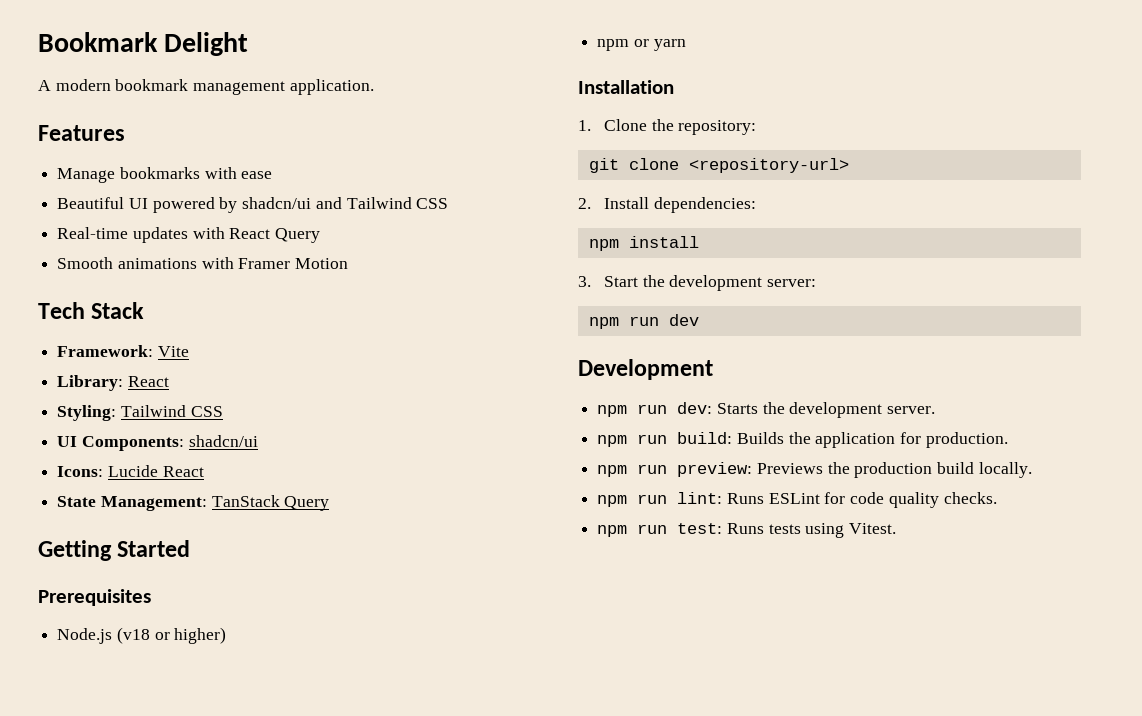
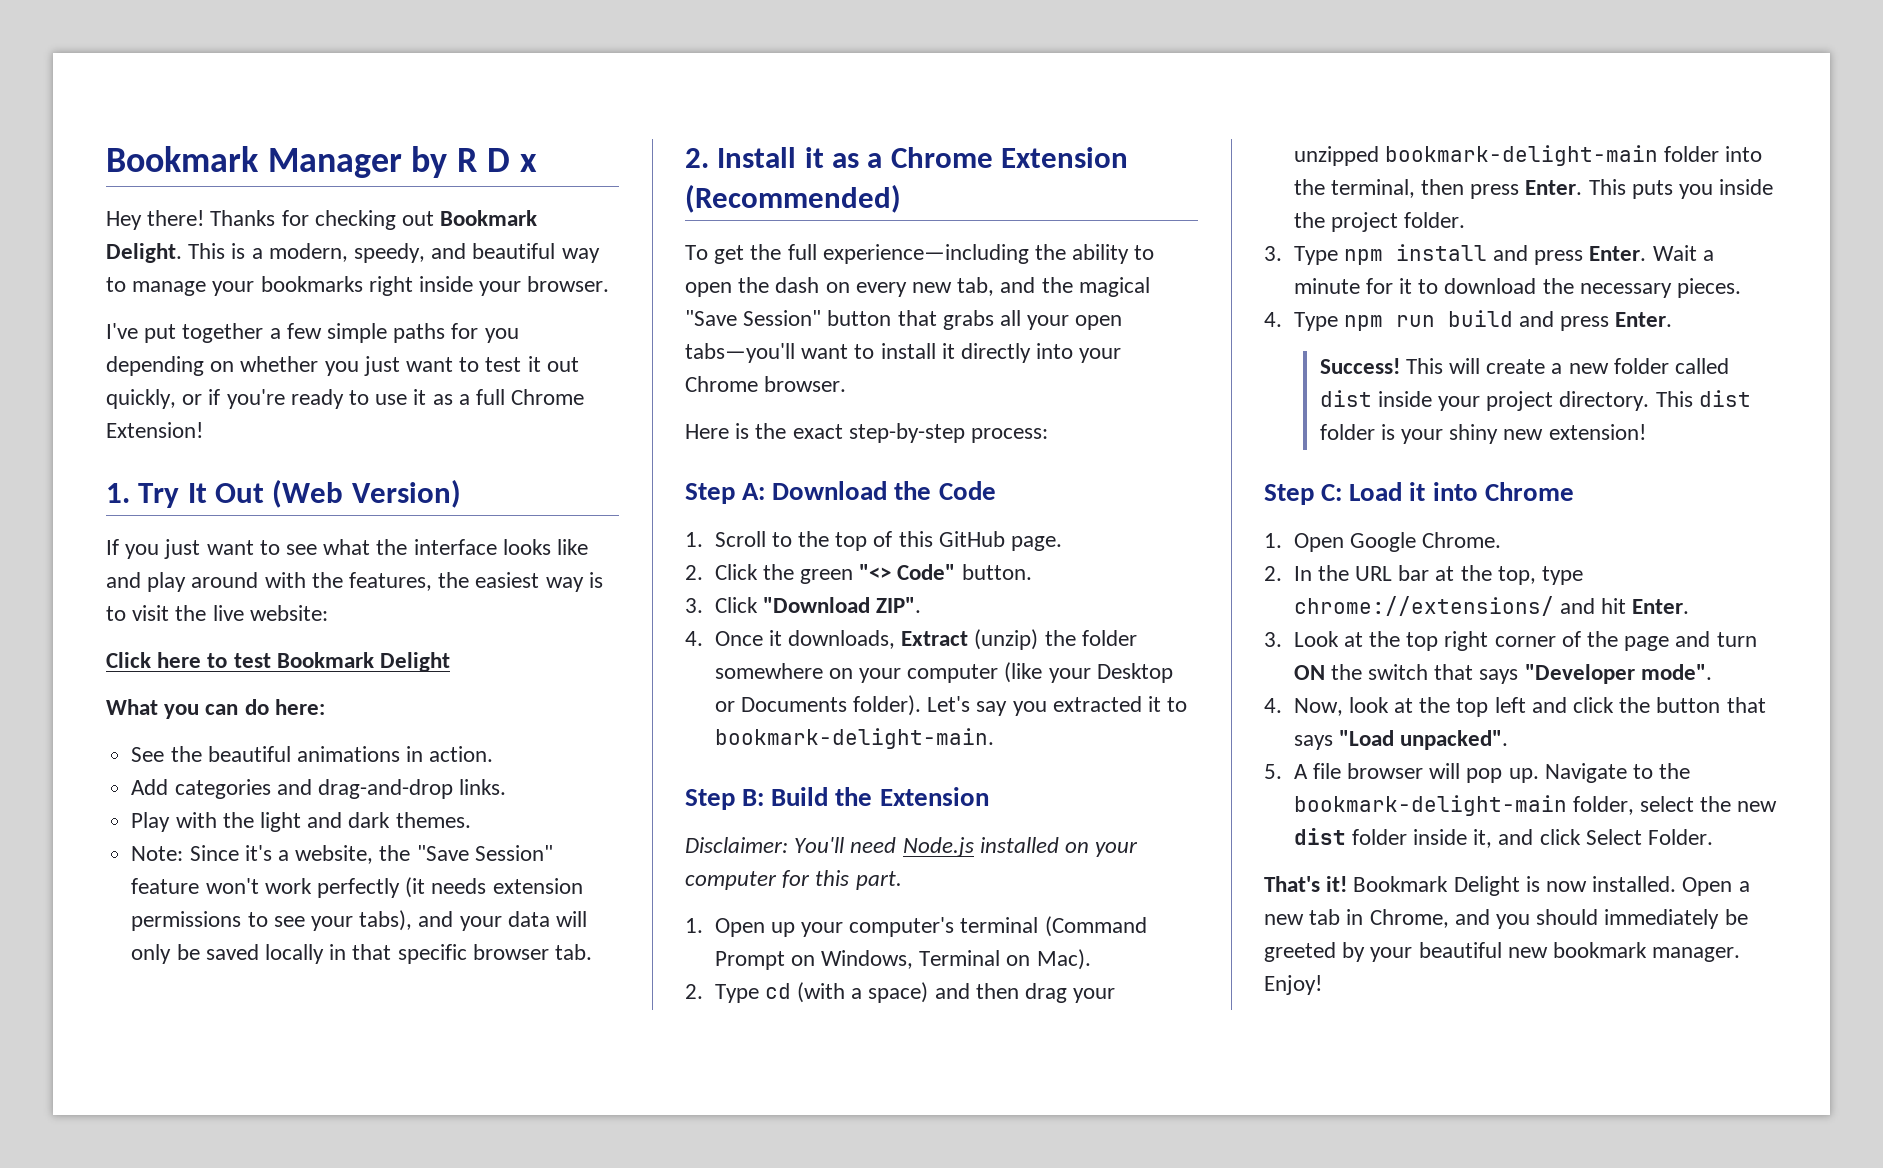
- Bookmark Delight
- A modern bookmark management application.
- Features
- Manage bookmarks with ease
- Beautiful UI powered by shadcn/ui and Tailwind CSS
- Real-time updates with React Query
- Smooth animations with Framer Motion
- Tech Stack
- Framework: Vite
- Library: React
- Styling: Tailwind CSS
- UI Components: shadcn/ui
- Icons: Lucide React
- State Management: TanStack Query
- Getting Started
- Prerequisites
- Node.js (v18 or higher)
- npm or yarn
- Installation
- 1. Clone the repository:
- git clone <repository-url>
- 2. Install dependencies:
- npm install
- 3. Start the development server:
- npm run dev
- Development
- npm run dev: Starts the development server.
- npm run build: Builds the application for production.
- npm run preview: Previews the production build locally.
- npm run lint: Runs ESLint for code quality checks.
- npm run test: Runs tests using Vitest.
+ Bookmark Manager by R D x
+ Hey there! Thanks for checking out Bookmark Delight. This is a modern, speedy, and beautiful way to manage your bookmarks right inside your browser.
+ I've put together a few simple paths for you depending on whether you just want to test it out quickly, or if you're ready to use it as a full Chrome Extension!
+ 1. Try It Out (Web Version)
+ If you just want to see what the interface looks like and play around with the features, the easiest way is to visit the live website:
+ Click here to test Bookmark Delight
+ What you can do here:
+ See the beautiful animations in action.
+ Add categories and drag-and-drop links.
+ Play with the light and dark themes.
+ Note: Since it's a website, the "Save Session" feature won't work perfectly (it needs extension permissions to see your tabs), and your data will only be saved locally in that specific browser tab.
+ 2. Install it as a Chrome Extension (Recommended)
+ To get the full experience—including the ability to open the dash on every new tab, and the magical "Save Session" button that grabs all your open tabs—you'll want to install it directly into your Chrome browser.
+ Here is the exact step-by-step process:
+ Step A: Download the Code
+ 1. Scroll to the top of this GitHub page.
+ 2. Click the green "<> Code" button.
+ 3. Click "Download ZIP".
+ 4. Once it downloads, Extract (unzip) the folder somewhere on your computer (like your Desktop or Documents folder). Let's say you extracted it to bookmark-delight-main.
+ Step B: Build the Extension
+ Disclaimer: You'll need Node.js installed on your computer for this part.
+ 1. Open up your computer's terminal (Command Prompt on Windows, Terminal on Mac).
+ 2. Type cd (with a space) and then drag your unzipped bookmark-delight-main folder into the terminal, then press Enter. This puts you inside the project folder.
+ 3. Type npm install and press Enter. Wait a minute for it to download the necessary pieces.
+ 4. Type npm run build and press Enter.
+ Success! This will create a new folder called dist inside your project directory. This dist folder is your shiny new extension!
+ Step C: Load it into Chrome
+ 1. Open Google Chrome.
+ 2. In the URL bar at the top, type chrome://extensions/ and hit Enter.
+ 3. Look at the top right corner of the page and turn ON the switch that says "Developer mode".
+ 4. Now, look at the top left and click the button that says "Load unpacked".
+ 5. A file browser will pop up. Navigate to the bookmark-delight-main folder, select the new dist folder inside it, and click Select Folder.
+ That's it! Bookmark Delight is now installed. Open a new tab in Chrome, and you should immediately be greeted by your beautiful new bookmark manager. Enjoy!

